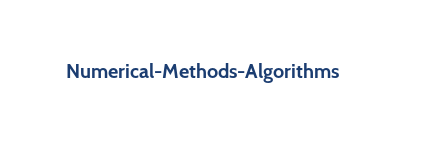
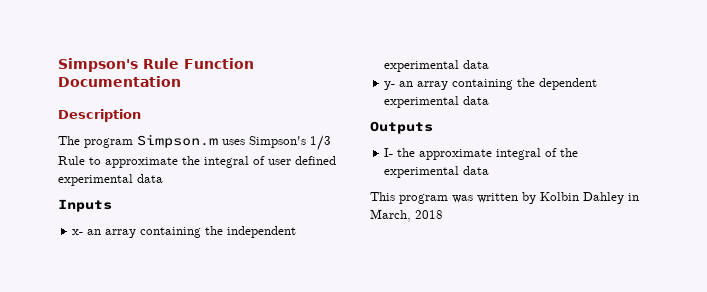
- Numerical-Methods-Algorithms
+ Simpson's Rule Function Documentation
+ Description
+ The program Simpson.m uses Simpson's 1/3 Rule to approximate the integral of user defined experimental data
+ Inputs
+ x- an array containing the independent experimental data
+ y- an array containing the dependent experimental data
+ Outputs
+ I- the approximate integral of the experimental data
+ This program was written by Kolbin Dahley in March, 2018

